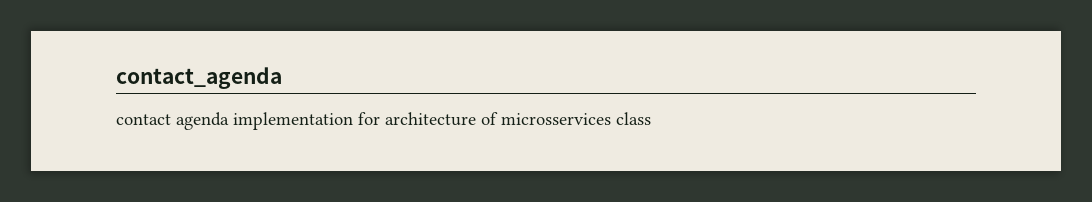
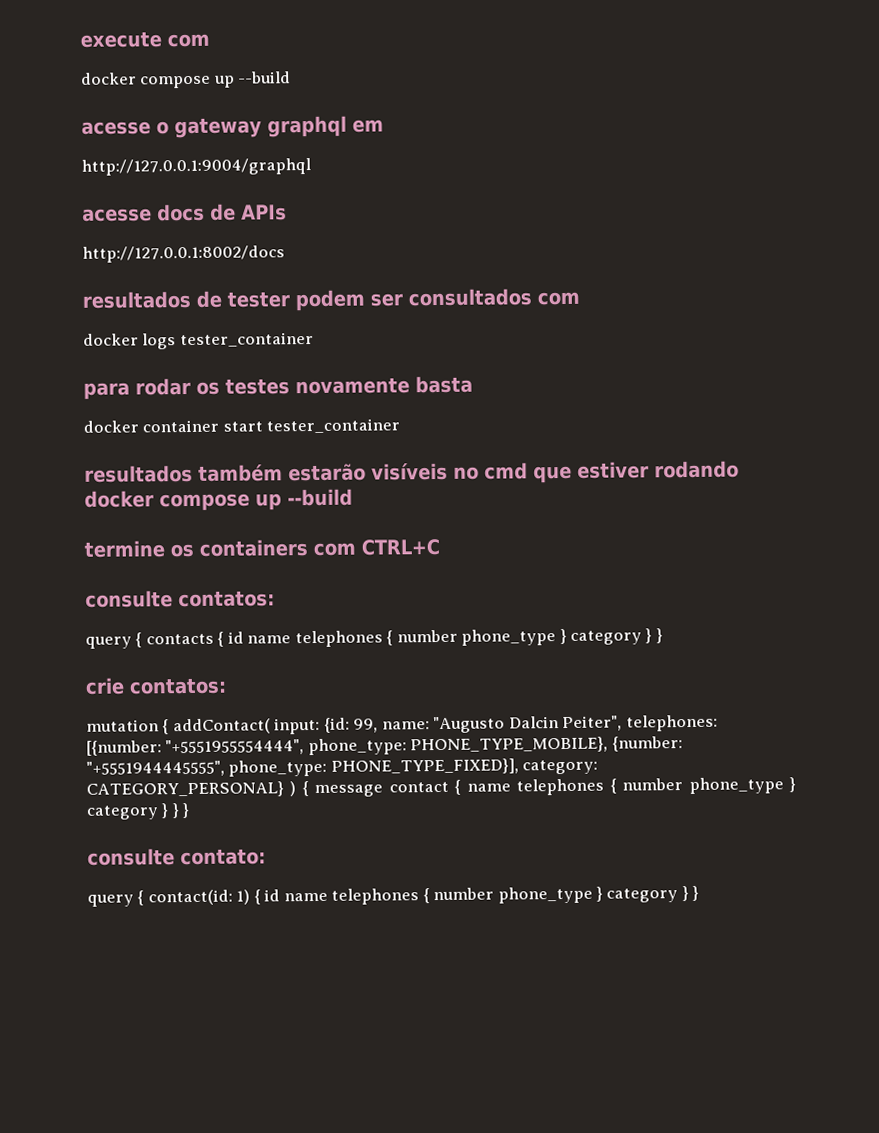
- contact_agenda
- contact agenda implementation for architecture of microsservices class
+ execute com
+ docker compose up --build
+ acesse o gateway graphql em
+ http://127.0.0.1:9004/graphql
+ acesse docs de APIs
+ http://127.0.0.1:8002/docs
+ resultados de tester podem ser consultados com
+ docker logs tester_container
+ para rodar os testes novamente basta
+ docker container start tester_container
+ resultados também estarão visíveis no cmd que estiver rodando docker compose up --build
+ termine os containers com CTRL+C
+ consulte contatos:
+ query { contacts { id name telephones { number phone_type } category } }
+ crie contatos:
+ mutation { addContact( input: {id: 99, name: "Augusto Dalcin Peiter", telephones: [{number: "+5551955554444", phone_type: PHONE_TYPE_MOBILE}, {number: "+5551944445555", phone_type: PHONE_TYPE_FIXED}], category: CATEGORY_PERSONAL} ) { message contact { name telephones { number phone_type } category } } }
+ consulte contato:
+ query { contact(id: 1) { id name telephones { number phone_type } category } }

